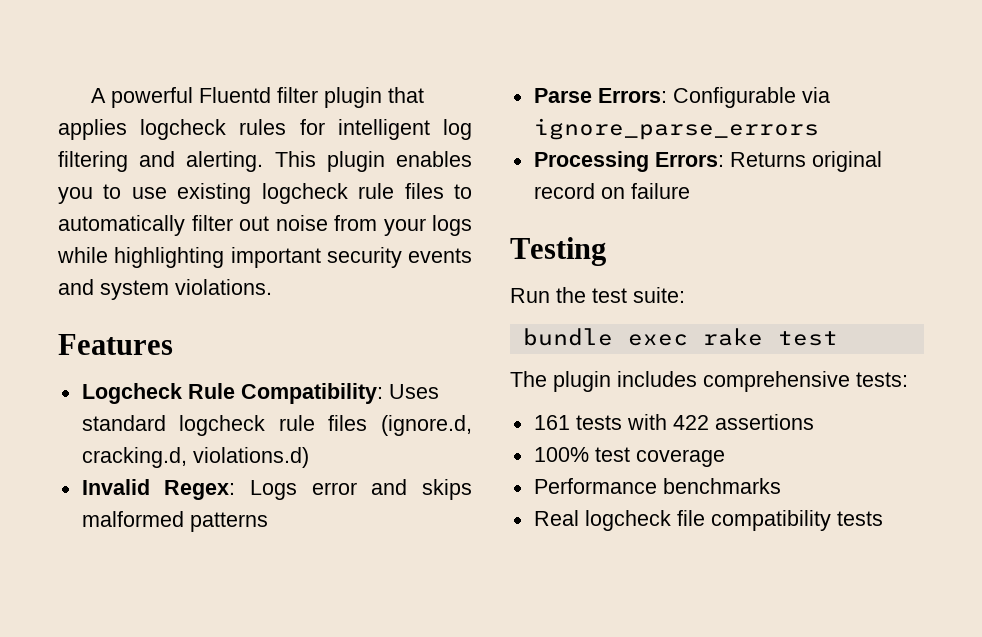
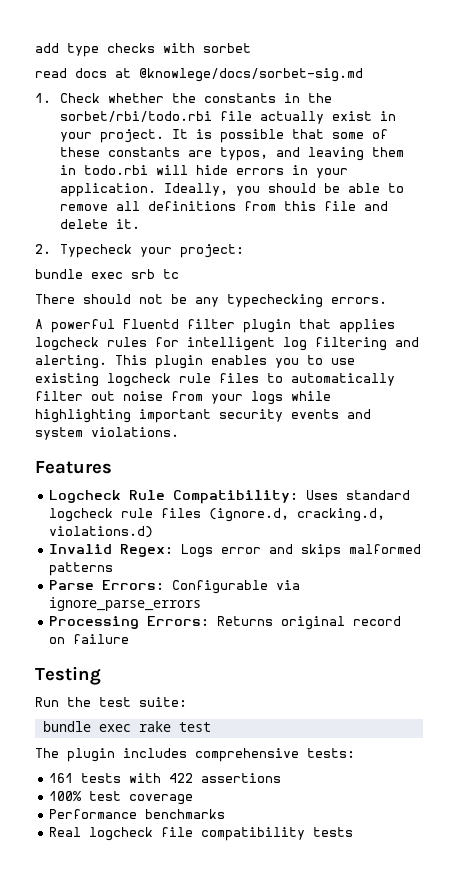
+ add type checks with sorbet
+ read docs at @knowlege/docs/sorbet-sig.md
+ 1. Check whether the constants in the sorbet/rbi/todo.rbi file actually exist in your project. It is possible that some of these constants are typos, and leaving them in todo.rbi will hide errors in your application. Ideally, you should be able to remove all definitions from this file and delete it.
+ 2. Typecheck your project:
+ bundle exec srb tc
+ There should not be any typechecking errors.

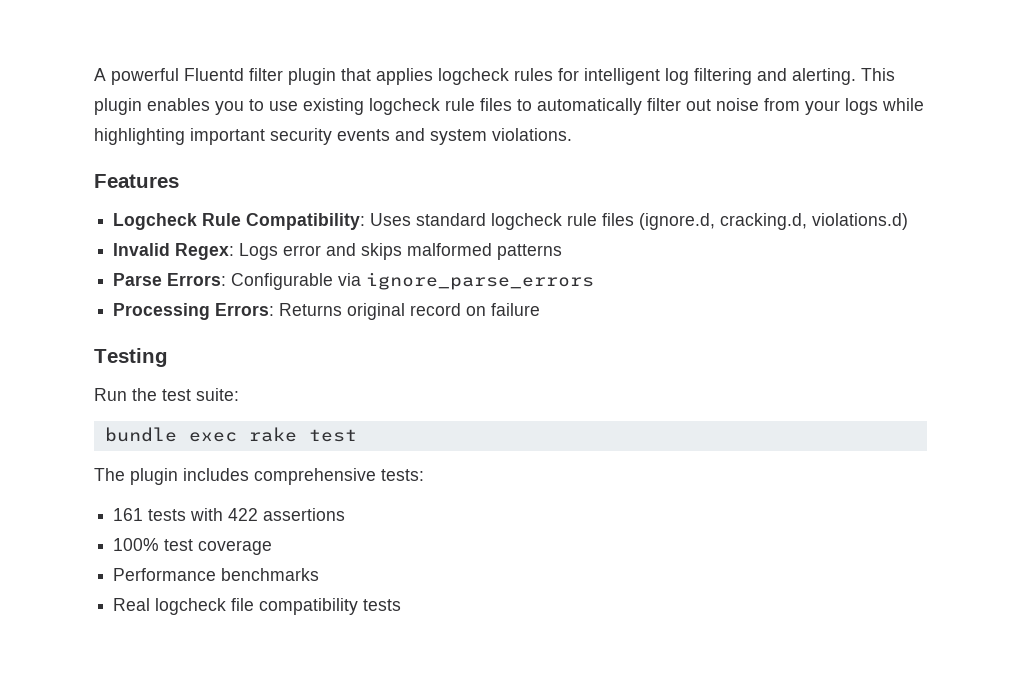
- add type checks with sorbet
- read docs at @knowlege/docs/sorbet-sig.md
- 1. Check whether the constants in the sorbet/rbi/todo.rbi file actually exist in your project. It is possible that some of these constants are typos, and leaving them in todo.rbi will hide errors in your application. Ideally, you should be able to remove all definitions from this file and delete it.
- 2. Typecheck your project:
- bundle exec srb tc
- There should not be any typechecking errors.

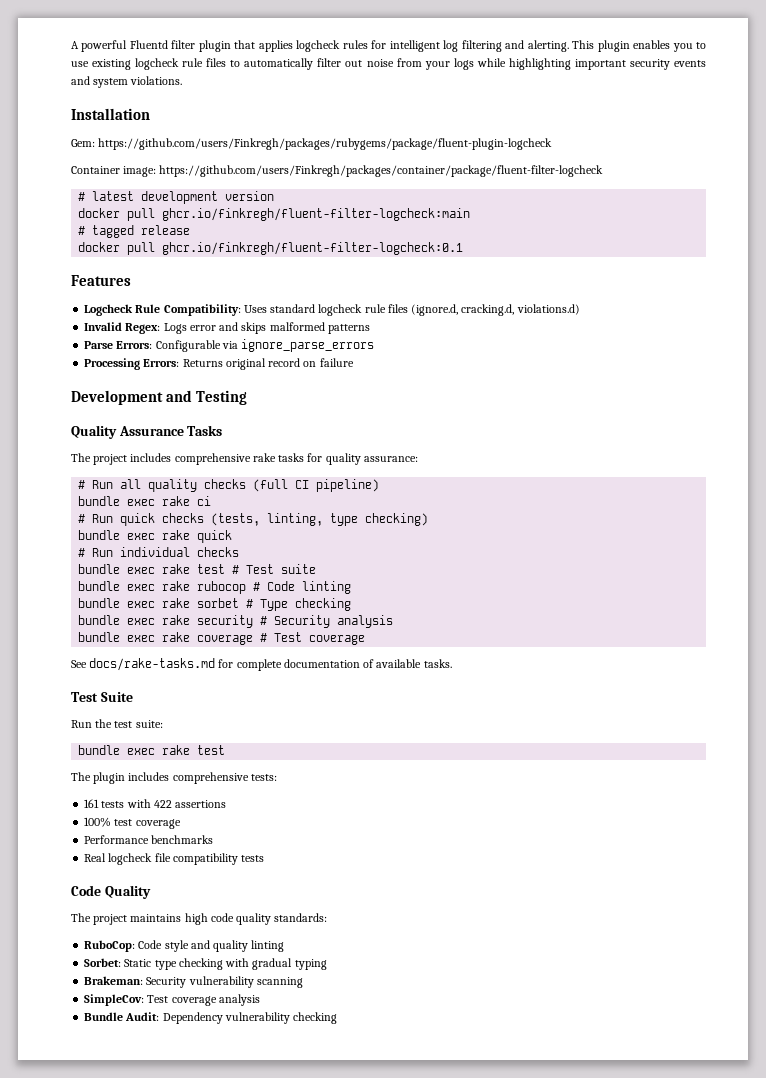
+ Installation
+ Gem: https://github.com/users/Finkregh/packages/rubygems/package/fluent-plugin-logcheck
+ Container image: https://github.com/users/Finkregh/packages/container/package/fluent-filter-logcheck
+ # latest development version
+ docker pull ghcr.io/finkregh/fluent-filter-logcheck:main
+ # tagged release
+ docker pull ghcr.io/finkregh/fluent-filter-logcheck:0.1
- Testing
+ Development and Testing
+ Quality Assurance Tasks
+ The project includes comprehensive rake tasks for quality assurance:
+ # Run all quality checks (full CI pipeline)
+ bundle exec rake ci
+ # Run quick checks (tests, linting, type checking)
+ bundle exec rake quick
+ # Run individual checks
+ bundle exec rake test # Test suite
+ bundle exec rake rubocop # Code linting
+ bundle exec rake sorbet # Type checking
+ bundle exec rake security # Security analysis
+ bundle exec rake coverage # Test coverage
+ See docs/rake-tasks.md for complete documentation of available tasks.
+ Test Suite
+ Code Quality
+ The project maintains high code quality standards:
+ RuboCop: Code style and quality linting
+ Sorbet: Static type checking with gradual typing
+ Brakeman: Security vulnerability scanning
+ SimpleCov: Test coverage analysis
+ Bundle Audit: Dependency vulnerability checking

